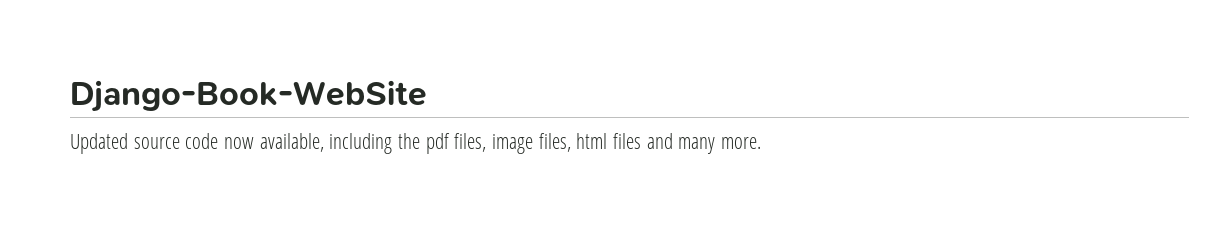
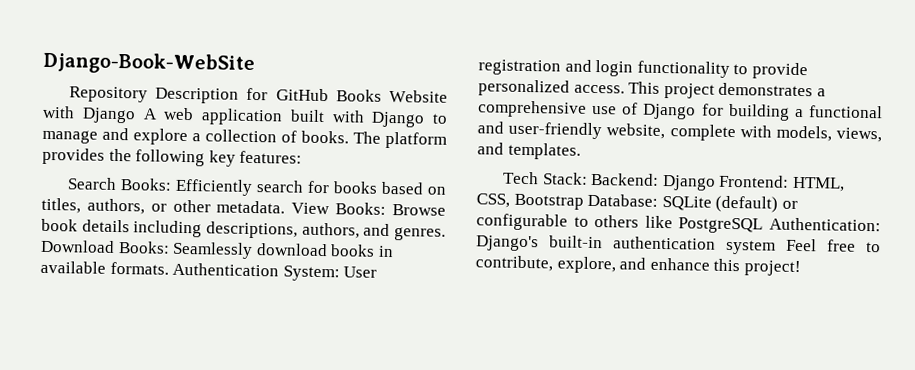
- Updated source code now available, including the pdf files, image files, html files and many more.
+ Repository Description for GitHub Books Website with Django A web application built with Django to manage and explore a collection of books. The platform provides the following key features:
+ Search Books: Efficiently search for books based on titles, authors, or other metadata. View Books: Browse book details including descriptions, authors, and genres. Download Books: Seamlessly download books in available formats. Authentication System: User registration and login functionality to provide personalized access. This project demonstrates a comprehensive use of Django for building a functional and user-friendly website, complete with models, views, and templates.
+ Tech Stack: Backend: Django Frontend: HTML, CSS, Bootstrap Database: SQLite (default) or configurable to others like PostgreSQL Authentication: Django's built-in authentication system Feel free to contribute, explore, and enhance this project!

